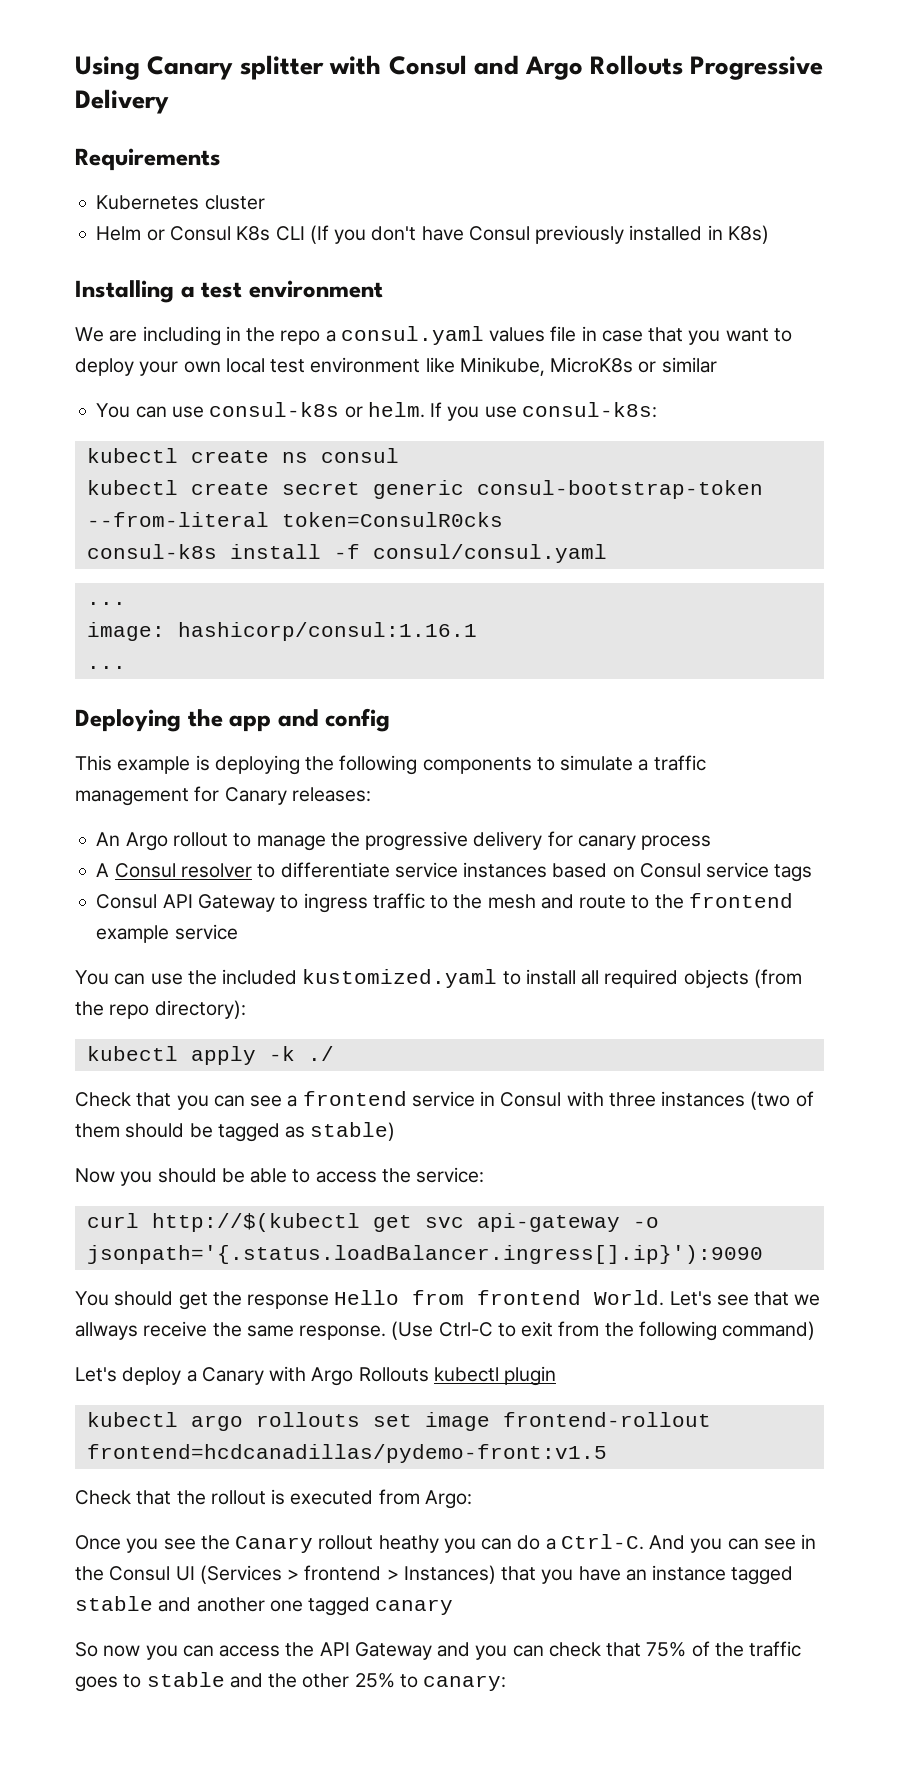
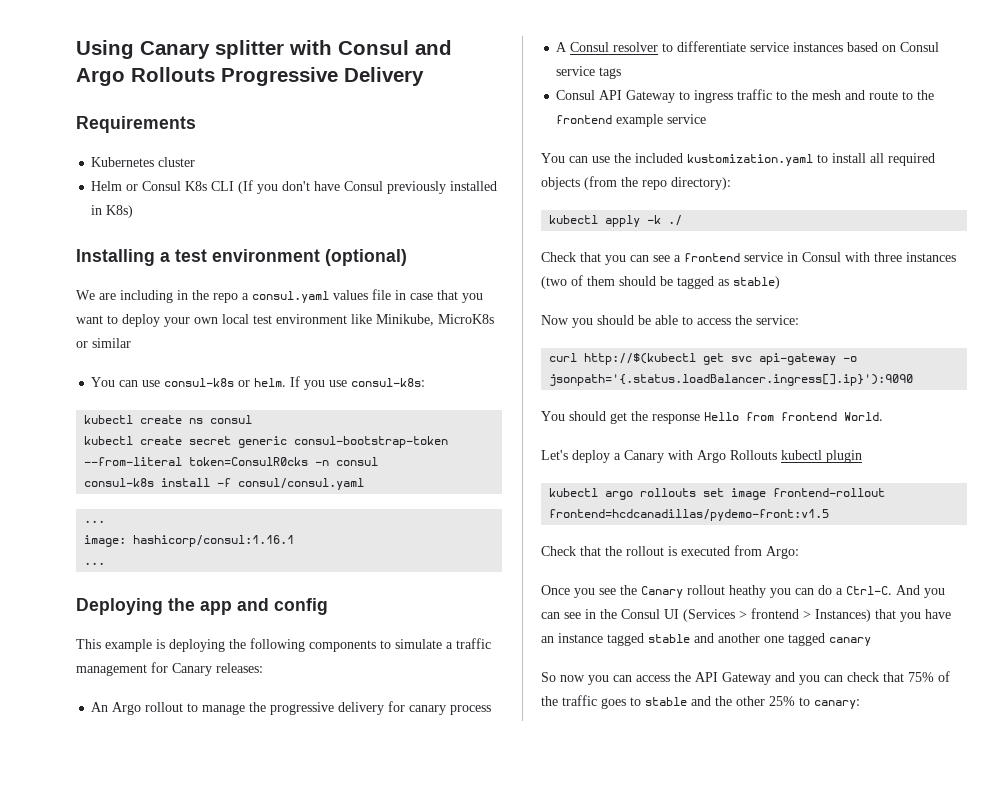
- Installing a test environment
+ Installing a test environment (optional)
- kubectl create secret generic consul-bootstrap-token --from-literal token=ConsulR0cks
+ kubectl create secret generic consul-bootstrap-token --from-literal token=ConsulR0cks -n consul
- You can use the included kustomized.yaml to install all required objects (from the repo directory):
+ You can use the included kustomization.yaml to install all required objects (from the repo directory):
- Let's see that we allways receive the same response. (Use Ctrl-C to exit from the following command)

